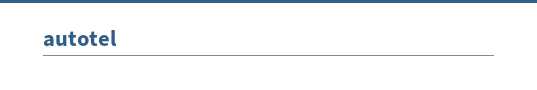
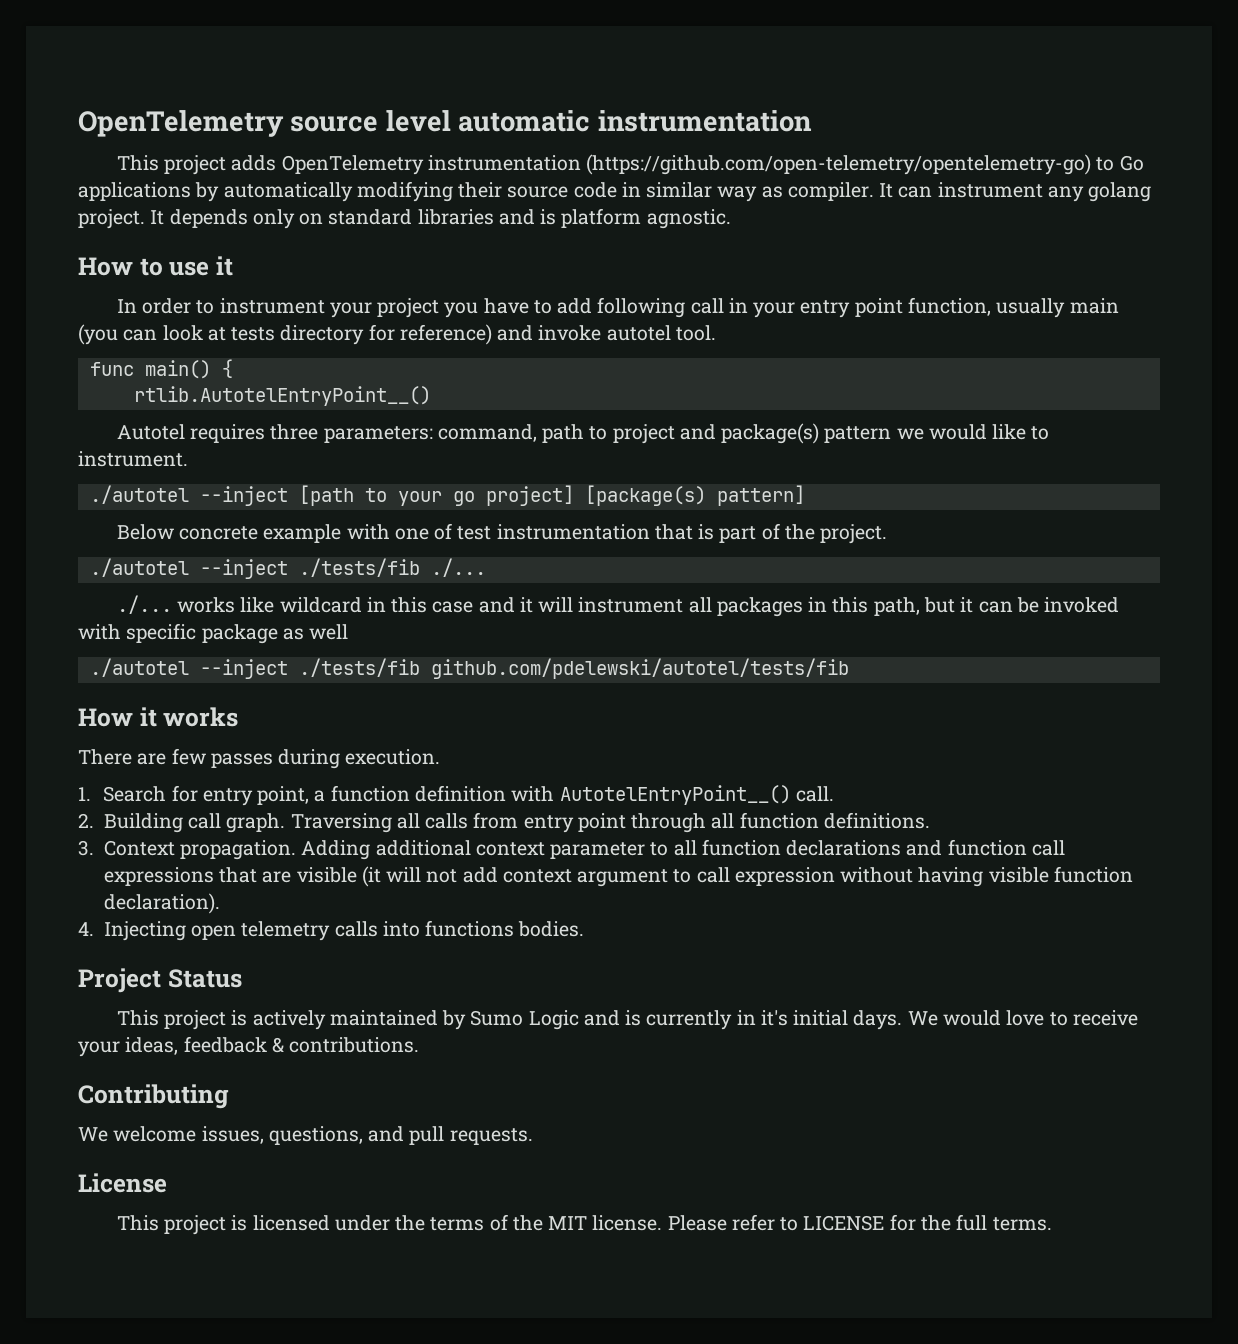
- autotel
+ OpenTelemetry source level automatic instrumentation
+ This project adds OpenTelemetry instrumentation (https://github.com/open-telemetry/opentelemetry-go) to Go applications by automatically modifying their source code in similar way as compiler. It can instrument any golang project. It depends only on standard libraries and is platform agnostic.
+ How to use it
+ In order to instrument your project you have to add following call in your entry point function, usually main (you can look at tests directory for reference) and invoke autotel tool.
+ func main() {
+ rtlib.AutotelEntryPoint__()
+ Autotel requires three parameters: command, path to project and package(s) pattern we would like to instrument.
+ ./autotel --inject [path to your go project] [package(s) pattern]
+ Below concrete example with one of test instrumentation that is part of the project.
+ ./autotel --inject ./tests/fib ./...
+ ./... works like wildcard in this case and it will instrument all packages in this path, but it can be invoked with specific package as well
+ ./autotel --inject ./tests/fib github.com/pdelewski/autotel/tests/fib
+ How it works
+ There are few passes during execution.
+ 1. Search for entry point, a function definition with AutotelEntryPoint__() call.
+ 2. Building call graph. Traversing all calls from entry point through all function definitions.
+ 3. Context propagation. Adding additional context parameter to all function declarations and function call expressions that are visible (it will not add context argument to call expression without having visible function declaration).
+ 4. Injecting open telemetry calls into functions bodies.
+ Project Status
+ This project is actively maintained by Sumo Logic and is currently in it's initial days. We would love to receive your ideas, feedback & contributions.
+ Contributing
+ We welcome issues, questions, and pull requests.
+ License
+ This project is licensed under the terms of the MIT license. Please refer to LICENSE for the full terms.

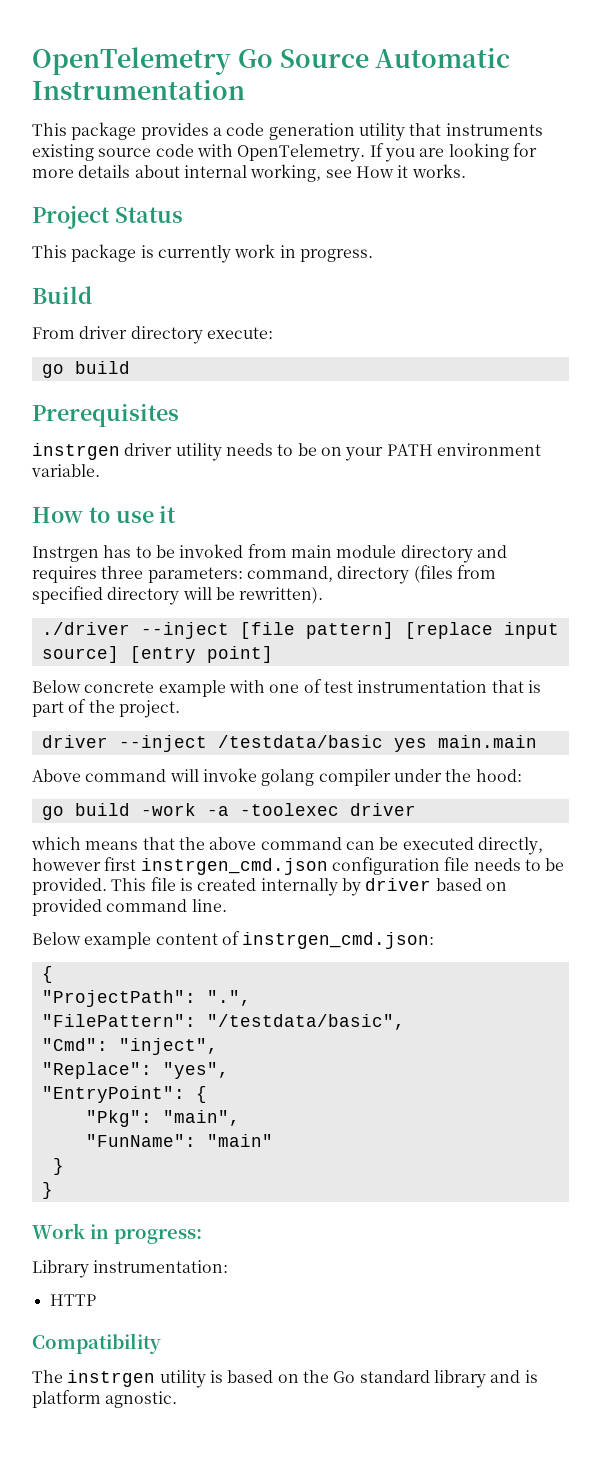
- OpenTelemetry source level automatic instrumentation
- This project adds OpenTelemetry instrumentation (https://github.com/open-telemetry/opentelemetry-go) to Go applications by automatically modifying their source code in similar way as compiler. It can instrument any golang project. It depends only on standard libraries and is platform agnostic.
+ OpenTelemetry Go Source Automatic Instrumentation
+ This package provides a code generation utility that instruments existing source code with OpenTelemetry. If you are looking for more details about internal working, see How it works.
+ Project Status
+ This package is currently work in progress.
+ Build
+ From driver directory execute:
+ go build
+ Prerequisites
+ instrgen driver utility needs to be on your PATH environment variable.
  How to use it
- In order to instrument your project you have to add following call in your entry point function, usually main (you can look at tests directory for reference) and invoke autotel tool.
- func main() {
- rtlib.AutotelEntryPoint__()
- Autotel requires three parameters: command, path to project and package(s) pattern we would like to instrument.
- ./autotel --inject [path to your go project] [package(s) pattern]
+ Instrgen has to be invoked from main module directory and requires three parameters: command, directory (files from specified directory will be rewritten).
+ ./driver --inject [file pattern] [replace input source] [entry point]
- ./autotel --inject ./tests/fib ./...
- ./... works like wildcard in this case and it will instrument all packages in this path, but it can be invoked with specific package as well
- ./autotel --inject ./tests/fib github.com/pdelewski/autotel/tests/fib
- How it works
- There are few passes during execution.
- 1. Search for entry point, a function definition with AutotelEntryPoint__() call.
- 2. Building call graph. Traversing all calls from entry point through all function definitions.
- 3. Context propagation. Adding additional context parameter to all function declarations and function call expressions that are visible (it will not add context argument to call expression without having visible function declaration).
- 4. Injecting open telemetry calls into functions bodies.
- Project Status
- This project is actively maintained by Sumo Logic and is currently in it's initial days. We would love to receive your ideas, feedback & contributions.
- Contributing
- We welcome issues, questions, and pull requests.
- License
- This project is licensed under the terms of the MIT license. Please refer to LICENSE for the full terms.
+ driver --inject /testdata/basic yes main.main
+ Above command will invoke golang compiler under the hood:
+ go build -work -a -toolexec driver
+ which means that the above command can be executed directly, however first instrgen_cmd.json configuration file needs to be provided. This file is created internally by driver based on provided command line.
+ Below example content of instrgen_cmd.json:
+ {
+ "ProjectPath": ".",
+ "FilePattern": "/testdata/basic",
+ "Cmd": "inject",
+ "Replace": "yes",
+ "EntryPoint": {
+ "Pkg": "main",
+ "FunName": "main"
+ }
+ }
+ Work in progress:
+ Library instrumentation:
+ HTTP
+ Compatibility
+ The instrgen utility is based on the Go standard library and is platform agnostic.

